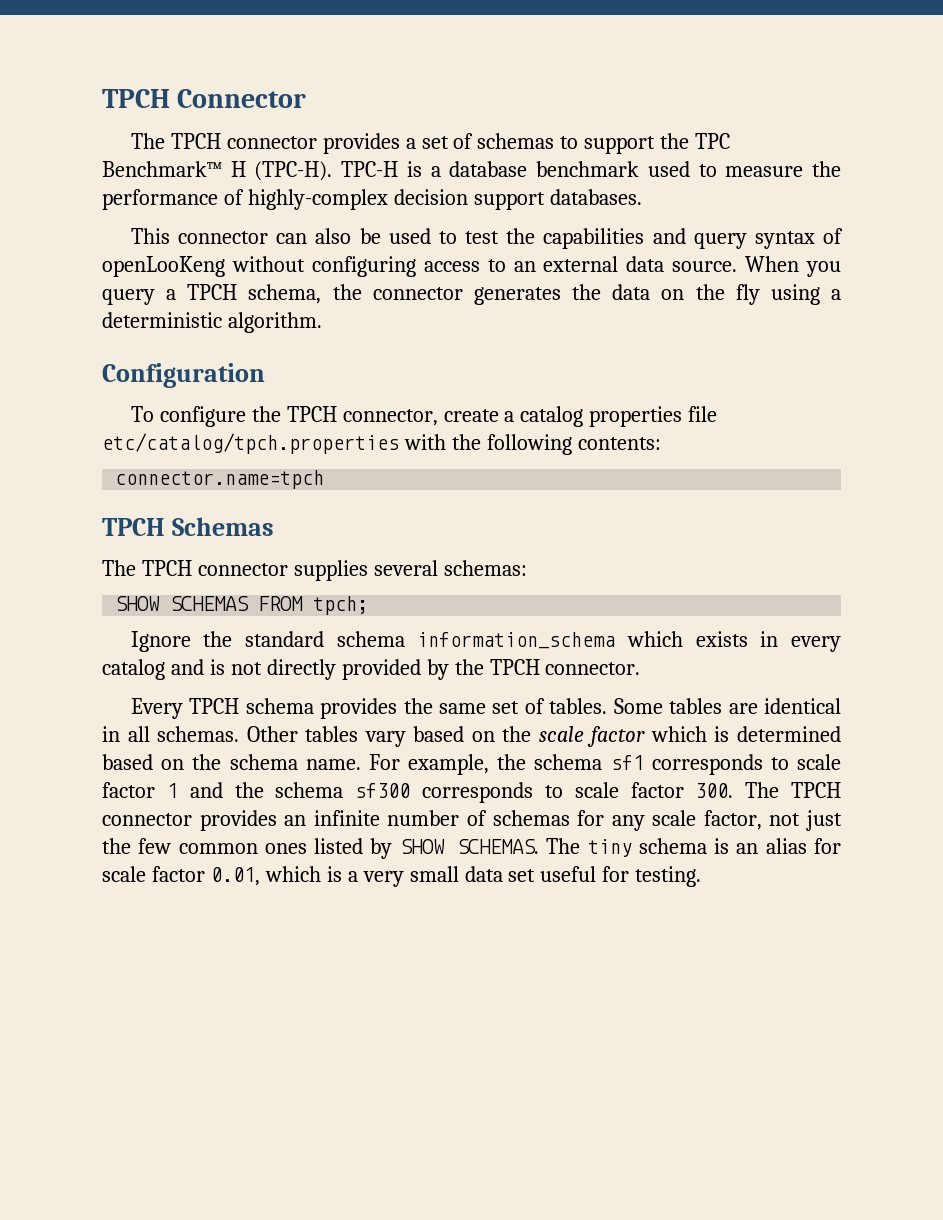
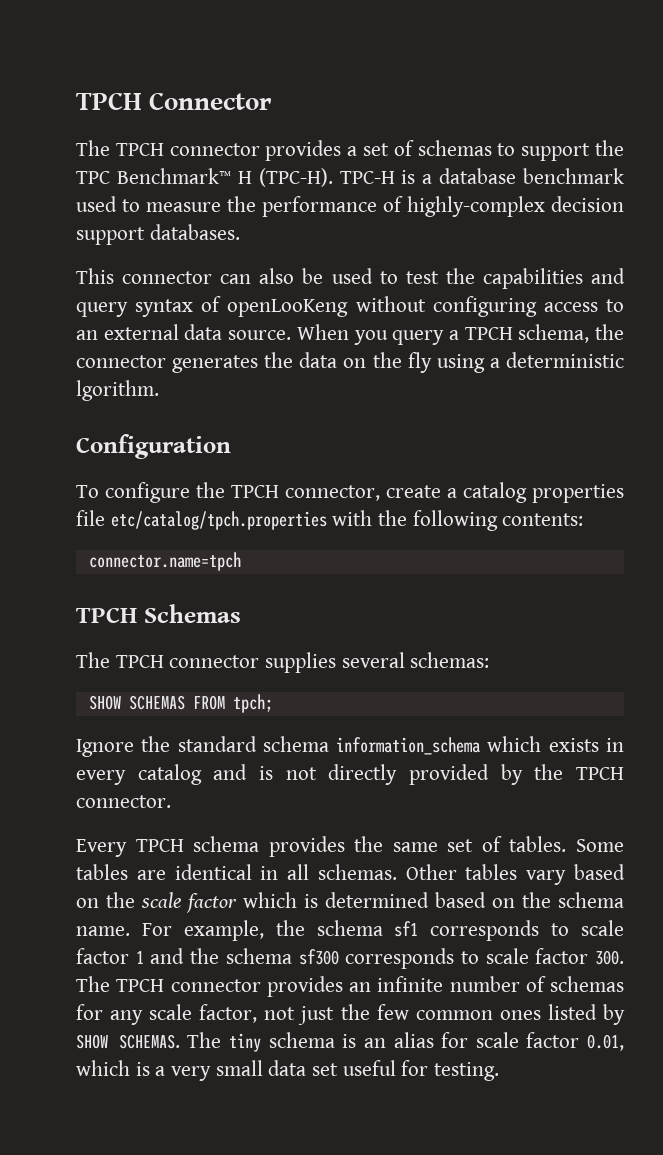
- When you query a TPCH schema, the connector generates the data on the fly using a deterministic algorithm.
+ When you query a TPCH schema, the connector generates the data on the fly using a deterministic lgorithm.

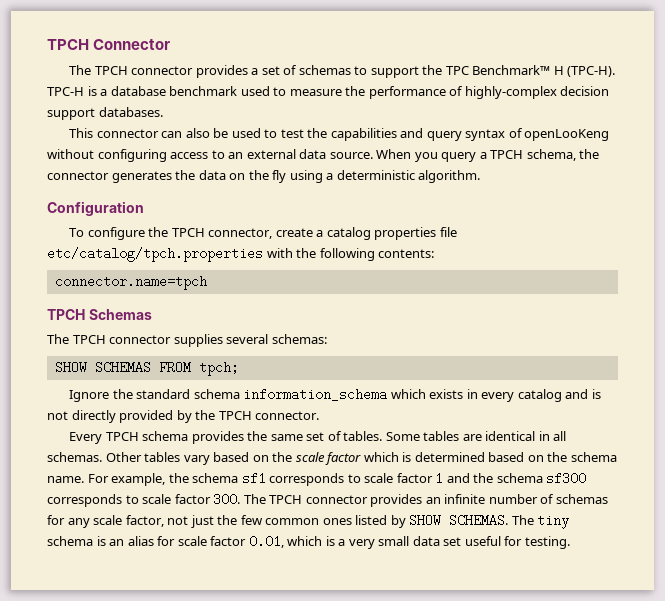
- When you query a TPCH schema, the connector generates the data on the fly using a deterministic lgorithm.
+ When you query a TPCH schema, the connector generates the data on the fly using a deterministic algorithm.

